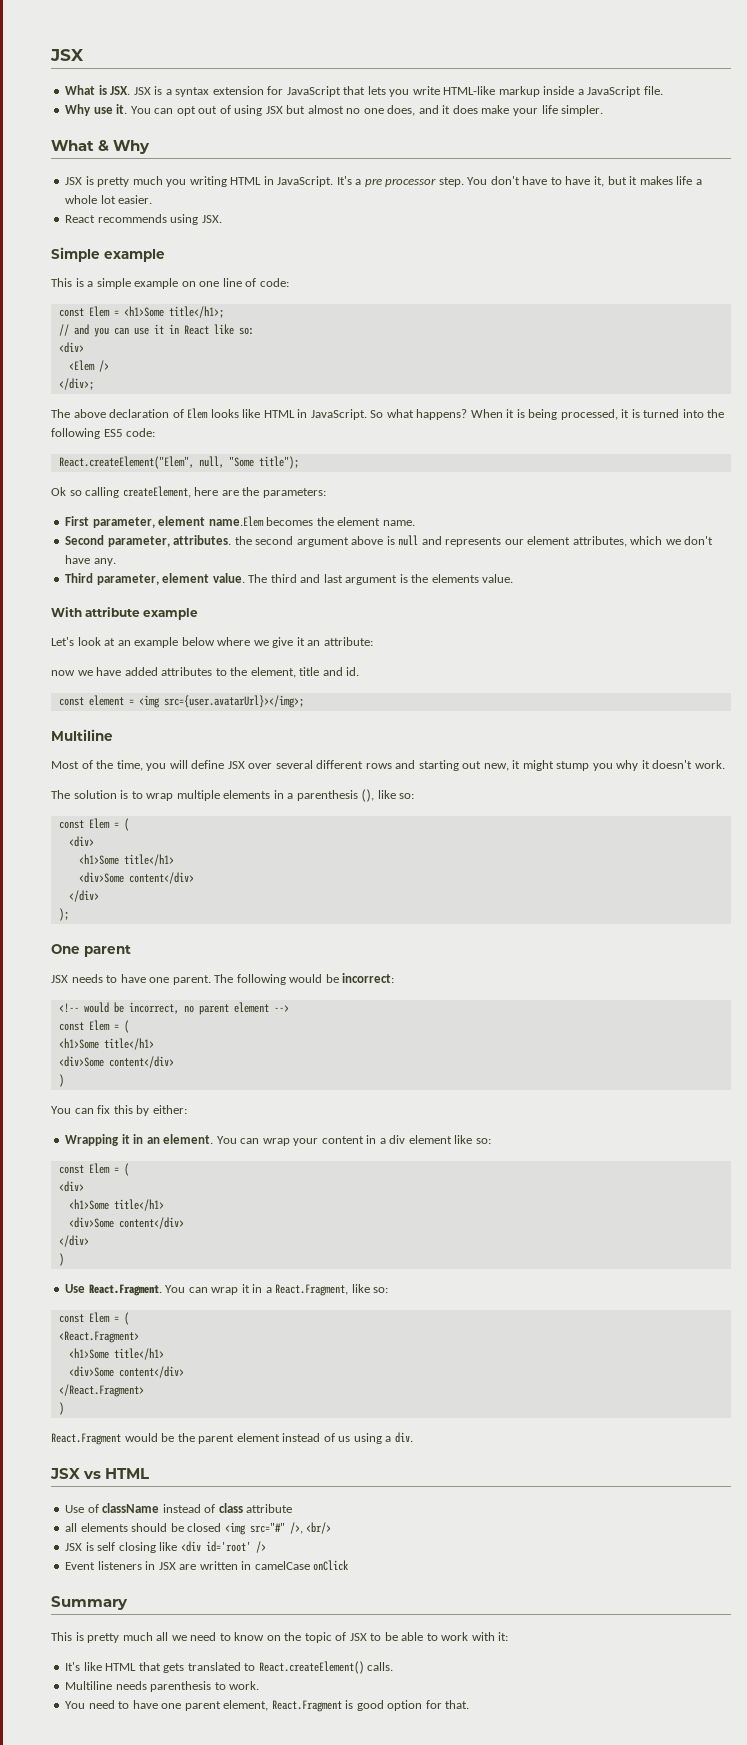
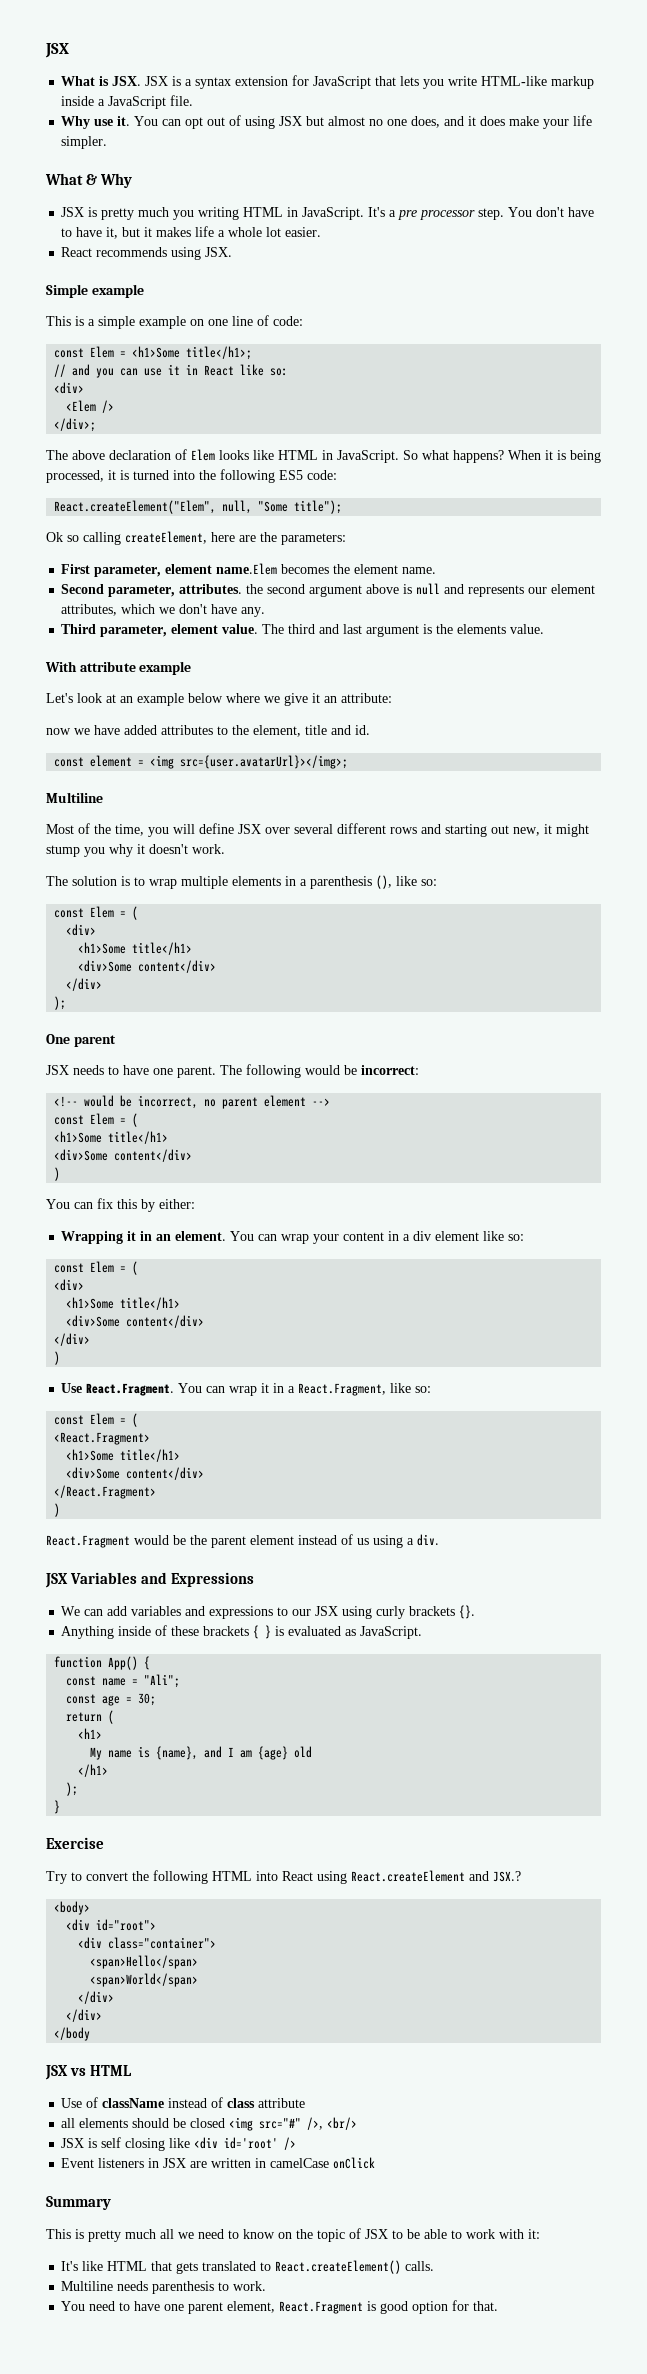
+ JSX Variables and Expressions
+ We can add variables and expressions to our JSX using curly brackets {}.
+ Anything inside of these brackets { } is evaluated as JavaScript.
+ function App() {
+ const name = "Ali";
+ const age = 30;
+ return (
+ <h1>
+ My name is {name}, and I am {age} old
+ </h1>
+ );
+ }
+ Exercise
+ Try to convert the following HTML into React using React.createElement and JSX.?
+ <body>
+ <div id="root">
+ <div class="container">
+ <span>Hello</span>
+ <span>World</span>
+ </div>
+ </div>
+ </body

